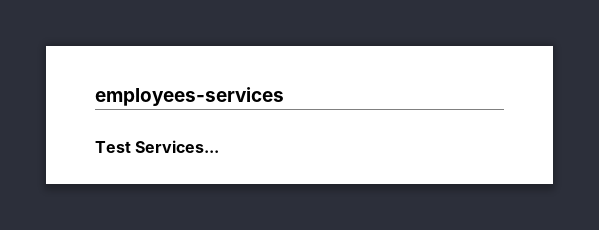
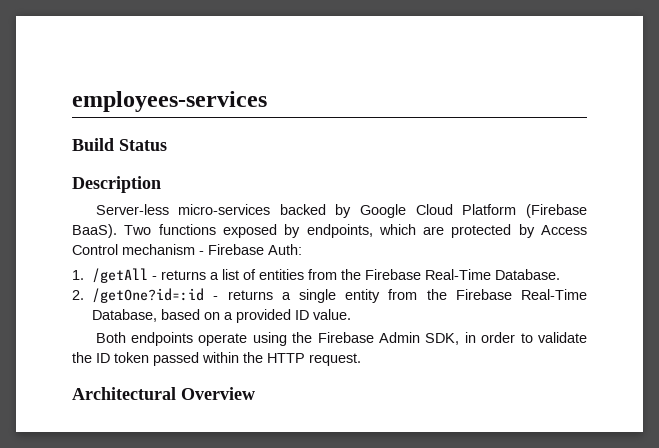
- Test Services...
+ Build Status
+ Description
+ Server-less micro-services backed by Google Cloud Platform (Firebase BaaS). Two functions exposed by endpoints, which are protected by Access Control mechanism - Firebase Auth:
+ 1. /getAll - returns a list of entities from the Firebase Real-Time Database.
+ 2. /getOne?id=:id - returns a single entity from the Firebase Real-Time Database, based on a provided ID value.
+ Both endpoints operate using the Firebase Admin SDK, in order to validate the ID token passed within the HTTP request.
+ Architectural Overview

